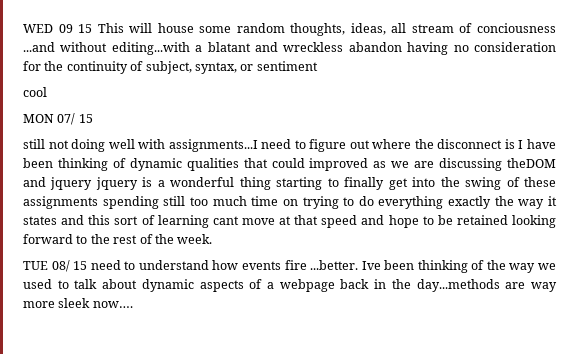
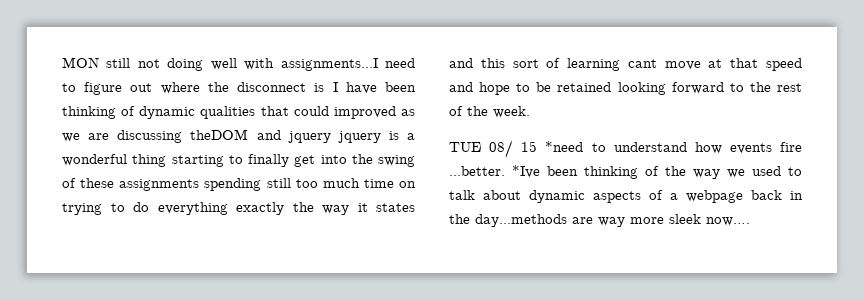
- WED 09 15 This will house some random thoughts, ideas, all stream of conciousness ...and without editing...with a blatant and wreckless abandon having no consideration for the continuity of subject, syntax, or sentiment
- cool
- MON 07/ 15
- still not doing well with assignments...I need to figure out where the disconnect is I have been thinking of dynamic qualities that could improved as we are discussing theDOM and jquery jquery is a wonderful thing starting to finally get into the swing of these assignments spending still too much time on trying to do everything exactly the way it states and this sort of learning cant move at that speed and hope to be retained looking forward to the rest of the week.
+ MON still not doing well with assignments...I need to figure out where the disconnect is I have been thinking of dynamic qualities that could improved as we are discussing theDOM and jquery jquery is a wonderful thing starting to finally get into the swing of these assignments spending still too much time on trying to do everything exactly the way it states and this sort of learning cant move at that speed and hope to be retained looking forward to the rest of the week.
- TUE 08/ 15 need to understand how events fire ...better. Ive been thinking of the way we used to talk about dynamic aspects of a webpage back in the day...methods are way more sleek now….
+ TUE 08/ 15 *need to understand how events fire ...better. *Ive been thinking of the way we used to talk about dynamic aspects of a webpage back in the day...methods are way more sleek now….

